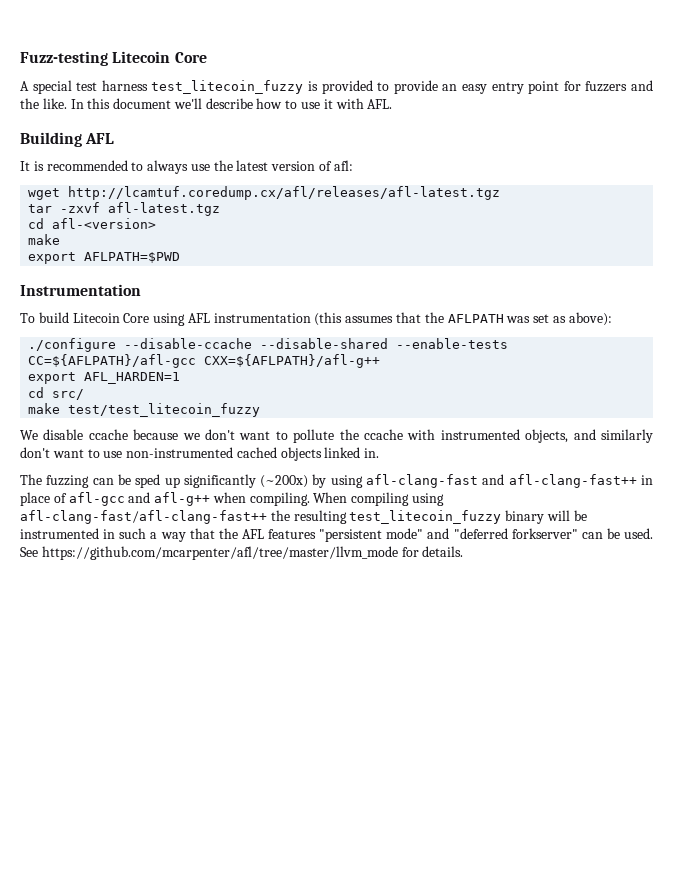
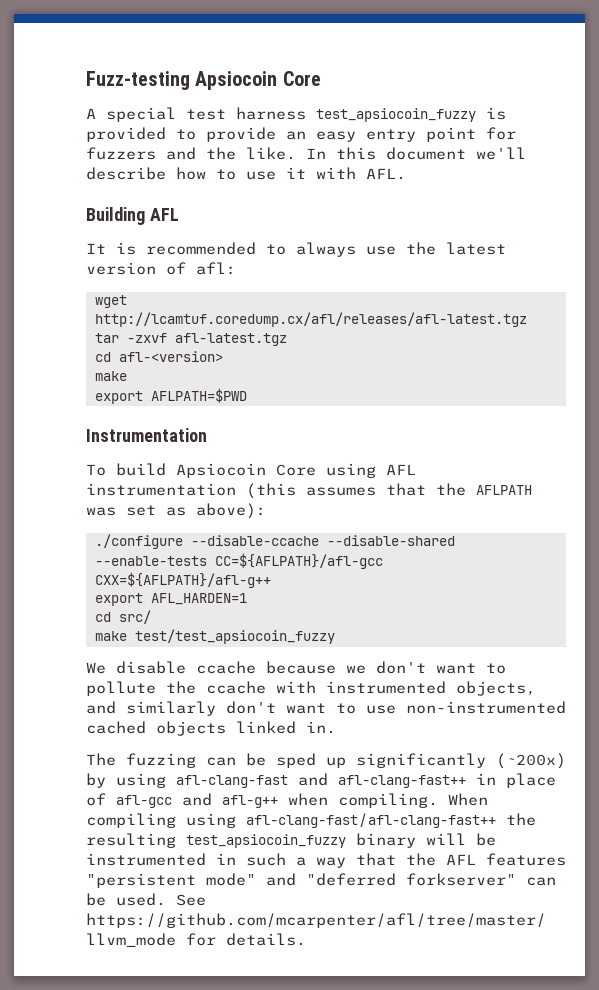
- Fuzz-testing Litecoin Core
+ Fuzz-testing Apsiocoin Core
- A special test harness test_litecoin_fuzzy is provided to provide an easy entry point for fuzzers and the like.
+ A special test harness test_apsiocoin_fuzzy is provided to provide an easy entry point for fuzzers and the like.
- To build Litecoin Core using AFL instrumentation (this assumes that the AFLPATH was set as above):
+ To build Apsiocoin Core using AFL instrumentation (this assumes that the AFLPATH was set as above):
- make test/test_litecoin_fuzzy
+ make test/test_apsiocoin_fuzzy
- When compiling using afl-clang-fast/afl-clang-fast++ the resulting test_litecoin_fuzzy binary will be instrumented in such a way that the AFL features "persistent mode" and "deferred forkserver" can be used.
+ When compiling using afl-clang-fast/afl-clang-fast++ the resulting test_apsiocoin_fuzzy binary will be instrumented in such a way that the AFL features "persistent mode" and "deferred forkserver" can be used.

